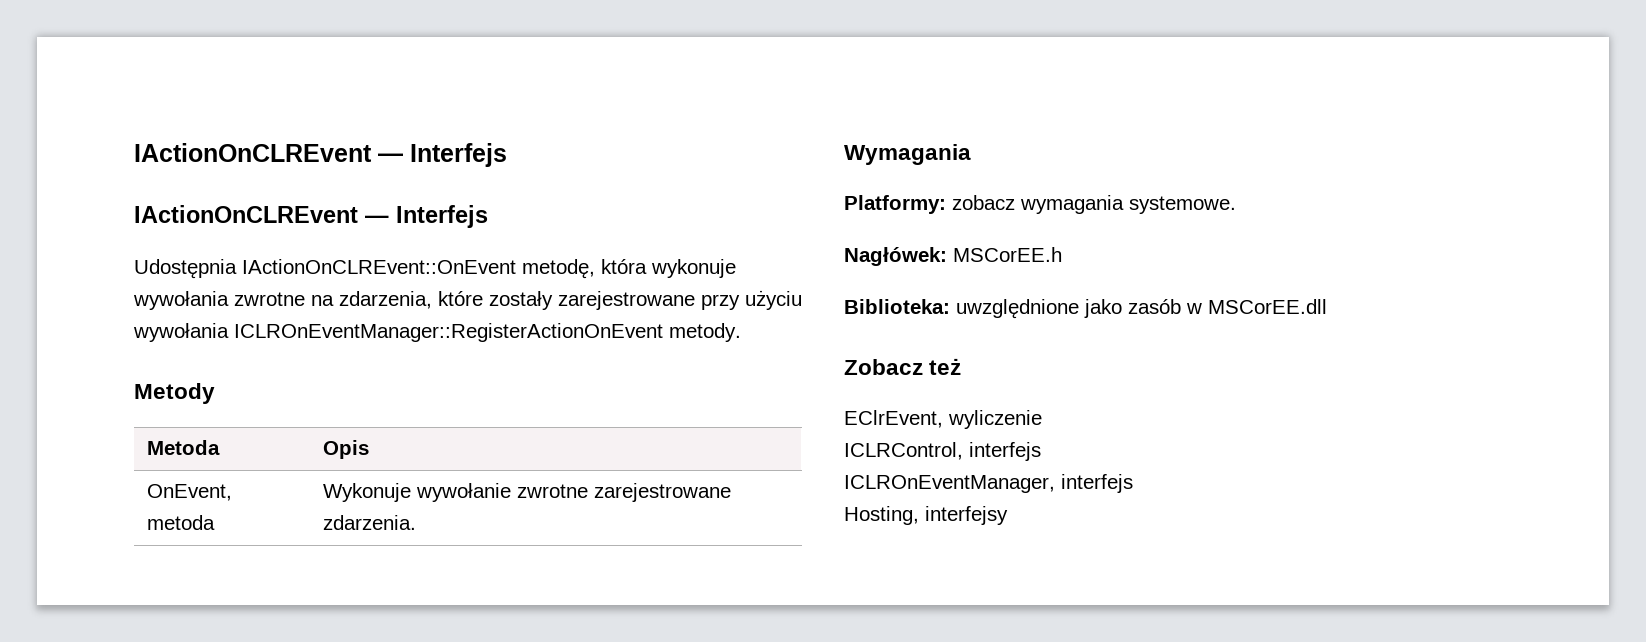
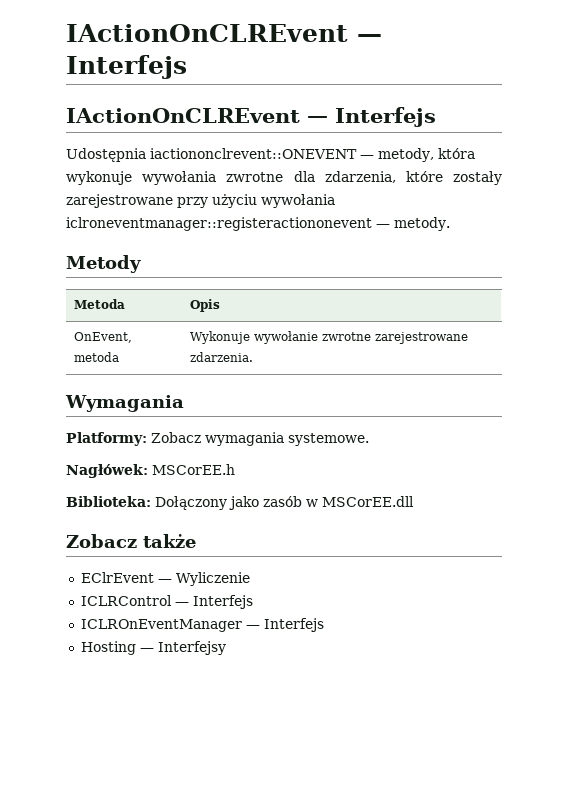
- Udostępnia IActionOnCLREvent::OnEvent metodę, która wykonuje wywołania zwrotne na zdarzenia, które zostały zarejestrowane przy użyciu wywołania ICLROnEventManager::RegisterActionOnEvent metody.
+ Udostępnia iactiononclrevent::ONEVENT — metody, która wykonuje wywołania zwrotne dla zdarzenia, które zostały zarejestrowane przy użyciu wywołania iclroneventmanager::registeractiononevent — metody.
- Platformy: zobacz wymagania systemowe.
+ Platformy: Zobacz wymagania systemowe.
- Biblioteka: uwzględnione jako zasób w MSCorEE.dll
+ Biblioteka: Dołączony jako zasób w MSCorEE.dll
- Zobacz też
- EClrEvent, wyliczenie
- ICLRControl, interfejs
- ICLROnEventManager, interfejs
- Hosting, interfejsy
+ Zobacz także
+ EClrEvent — Wyliczenie
+ ICLRControl — Interfejs
+ ICLROnEventManager — Interfejs
+ Hosting — Interfejsy

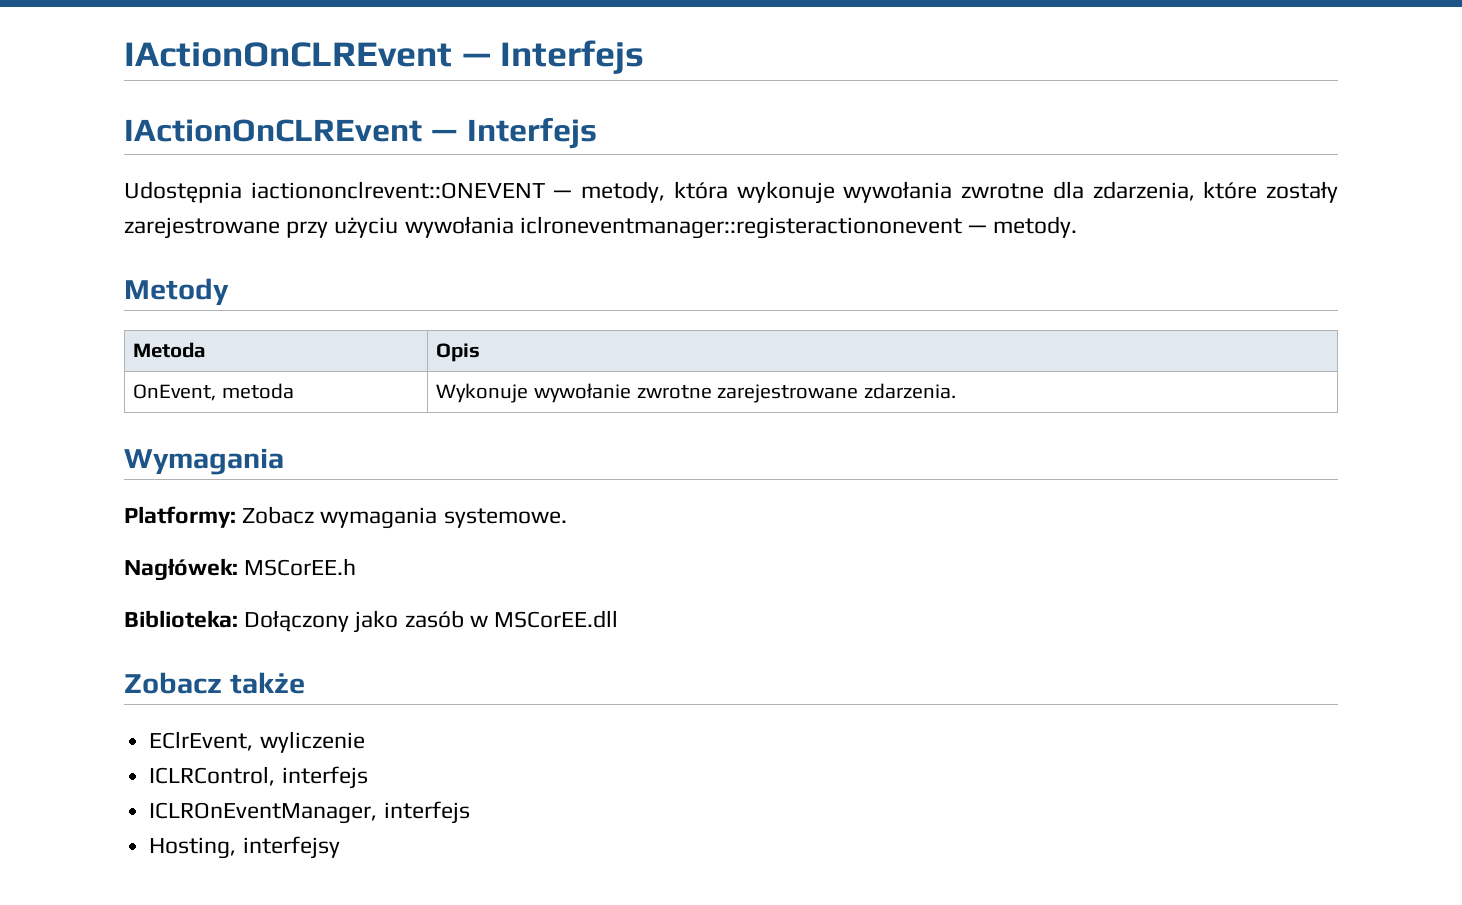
- EClrEvent — Wyliczenie
- ICLRControl — Interfejs
- ICLROnEventManager — Interfejs
- Hosting — Interfejsy
+ EClrEvent, wyliczenie
+ ICLRControl, interfejs
+ ICLROnEventManager, interfejs
+ Hosting, interfejsy

